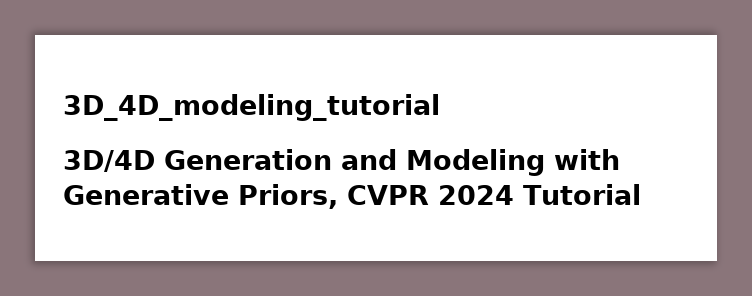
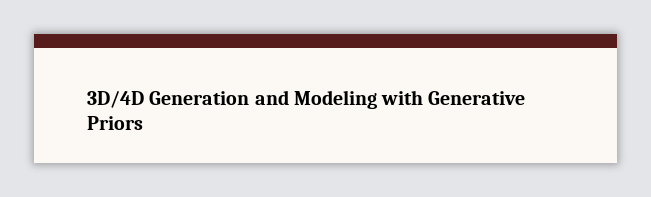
- 3D_4D_modeling_tutorial
- 3D/4D Generation and Modeling with Generative Priors, CVPR 2024 Tutorial
+ 3D/4D Generation and Modeling with Generative Priors

